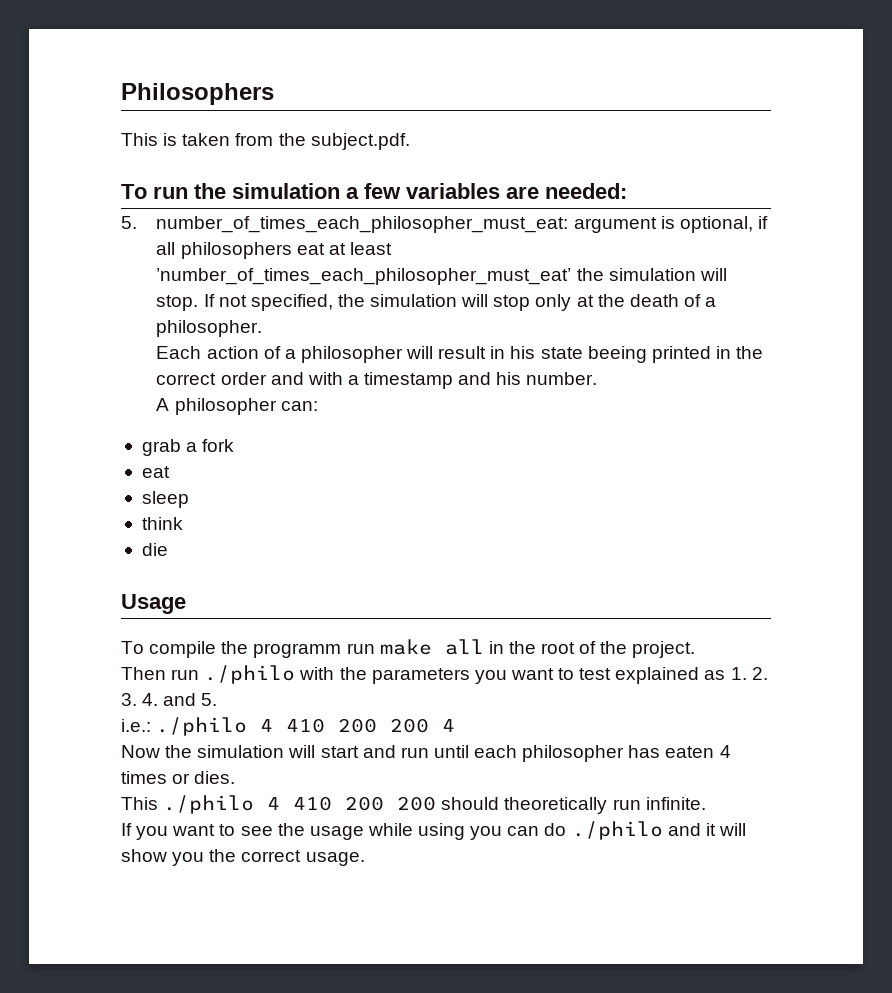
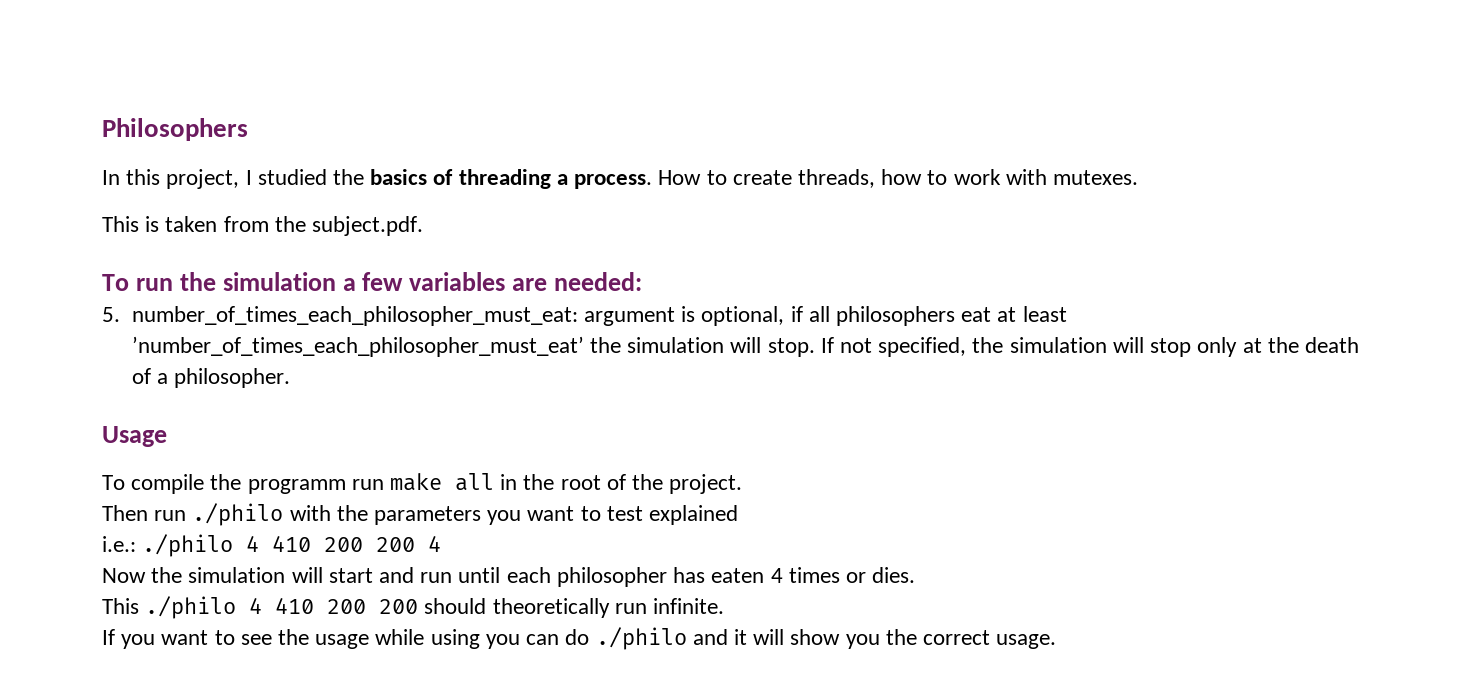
+ In this project, I studied the basics of threading a process. How to create threads, how to work with mutexes.
- Each action of a philosopher will result in his state beeing printed in the correct order and with a timestamp and his number.
- A philosopher can:
- grab a fork
- eat
- sleep
- think
- die
- Then run ./philo with the parameters you want to test explained as 1. 2. 3. 4. and 5.
+ Then run ./philo with the parameters you want to test explained

